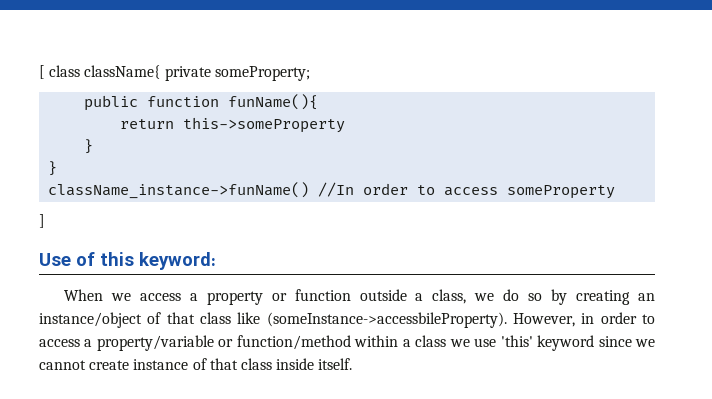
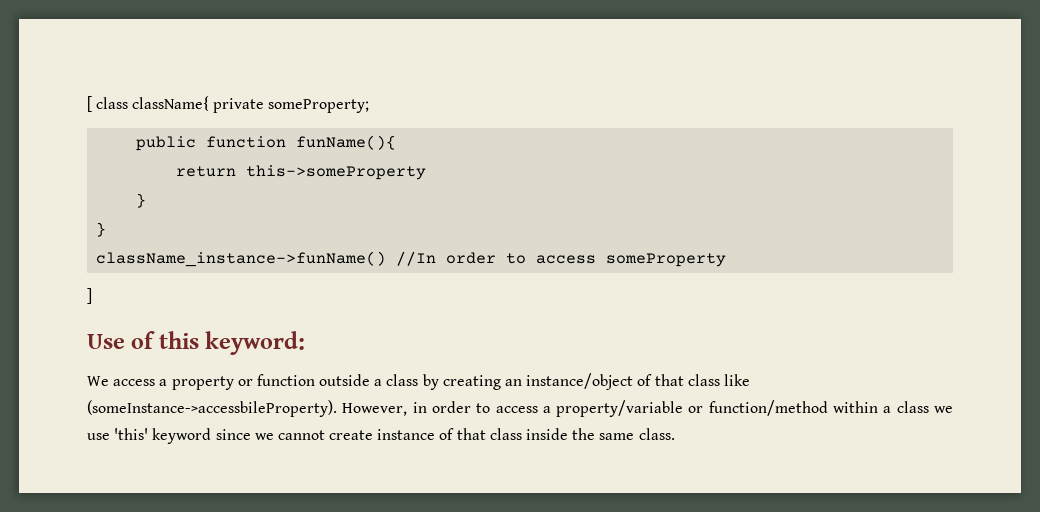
- When we access a property or function outside a class, we do so by creating an instance/object of that class like (someInstance->accessbileProperty).
+ We access a property or function outside a class by creating an instance/object of that class like (someInstance->accessbileProperty).
- However, in order to access a property/variable or function/method within a class we use 'this' keyword since we cannot create instance of that class inside itself.
+ However, in order to access a property/variable or function/method within a class we use 'this' keyword since we cannot create instance of that class inside the same class.

